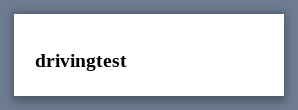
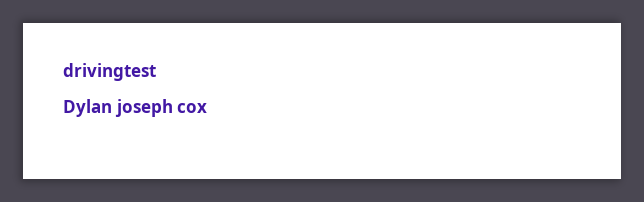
+ Dylan joseph cox

